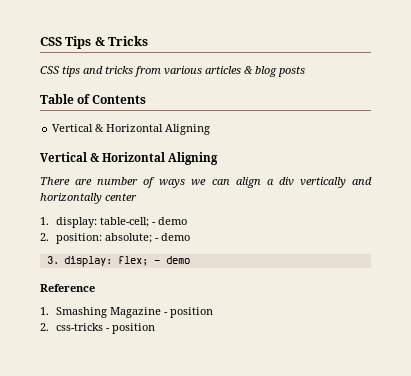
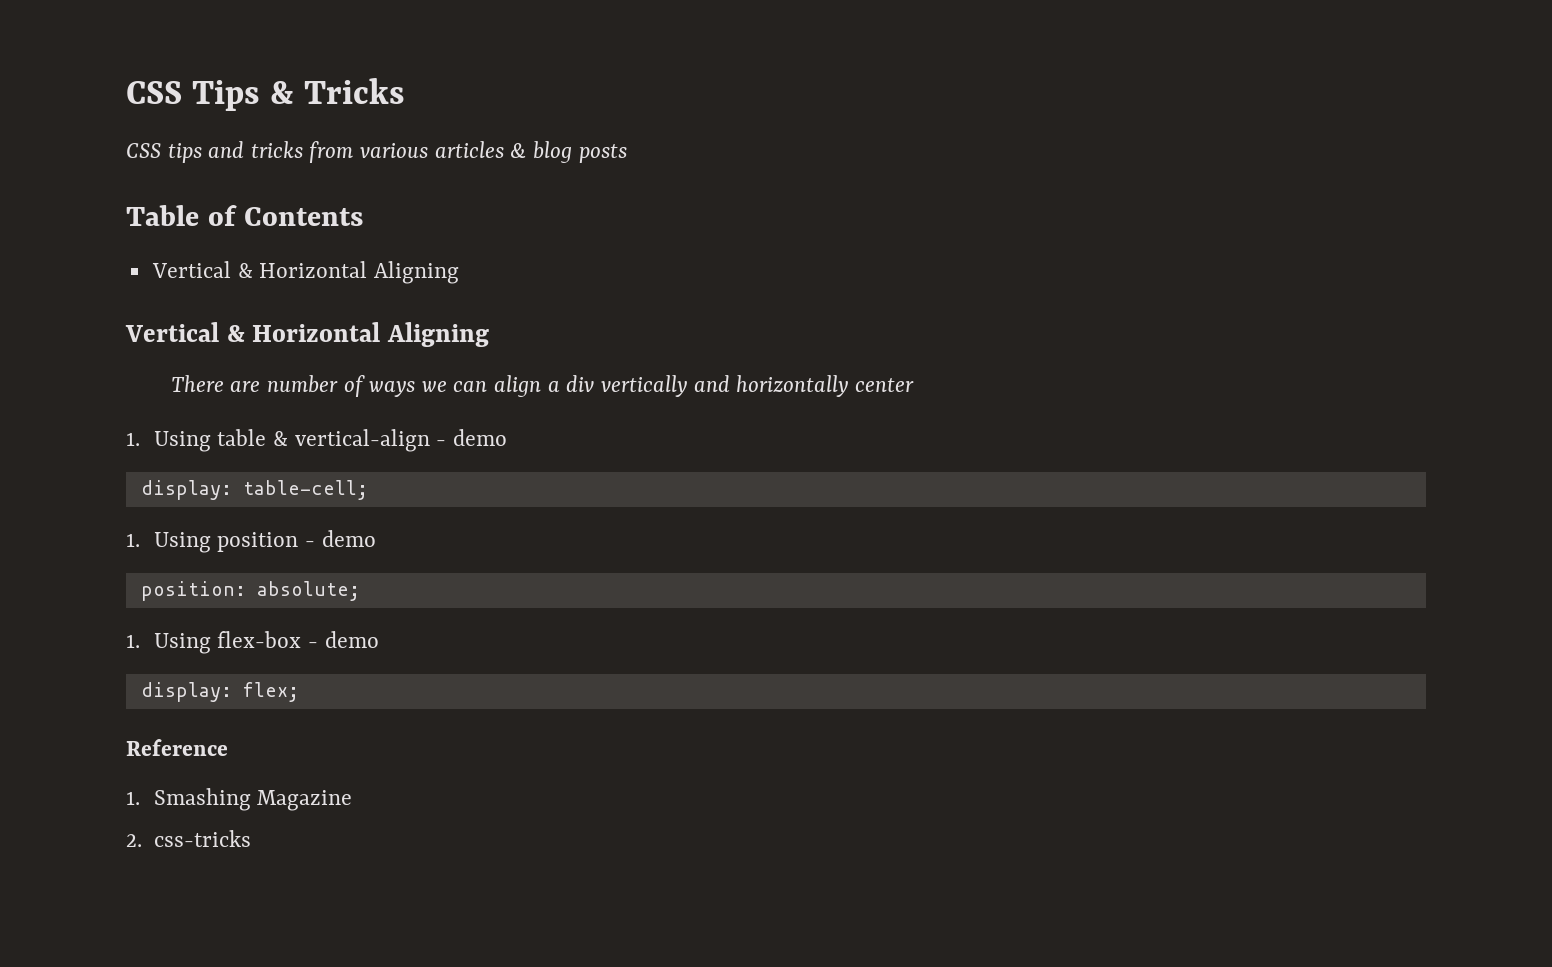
- 1. display: table-cell; - demo
- 2. position: absolute; - demo
- 3. display: flex; - demo
+ 1. Using table & vertical-align - demo
+ display: table-cell;
+ 1. Using position - demo
+ position: absolute;
+ 1. Using flex-box - demo
+ display: flex;
- 1. Smashing Magazine - position
+ 1. Smashing Magazine
- 2. css-tricks - position
+ 2. css-tricks

